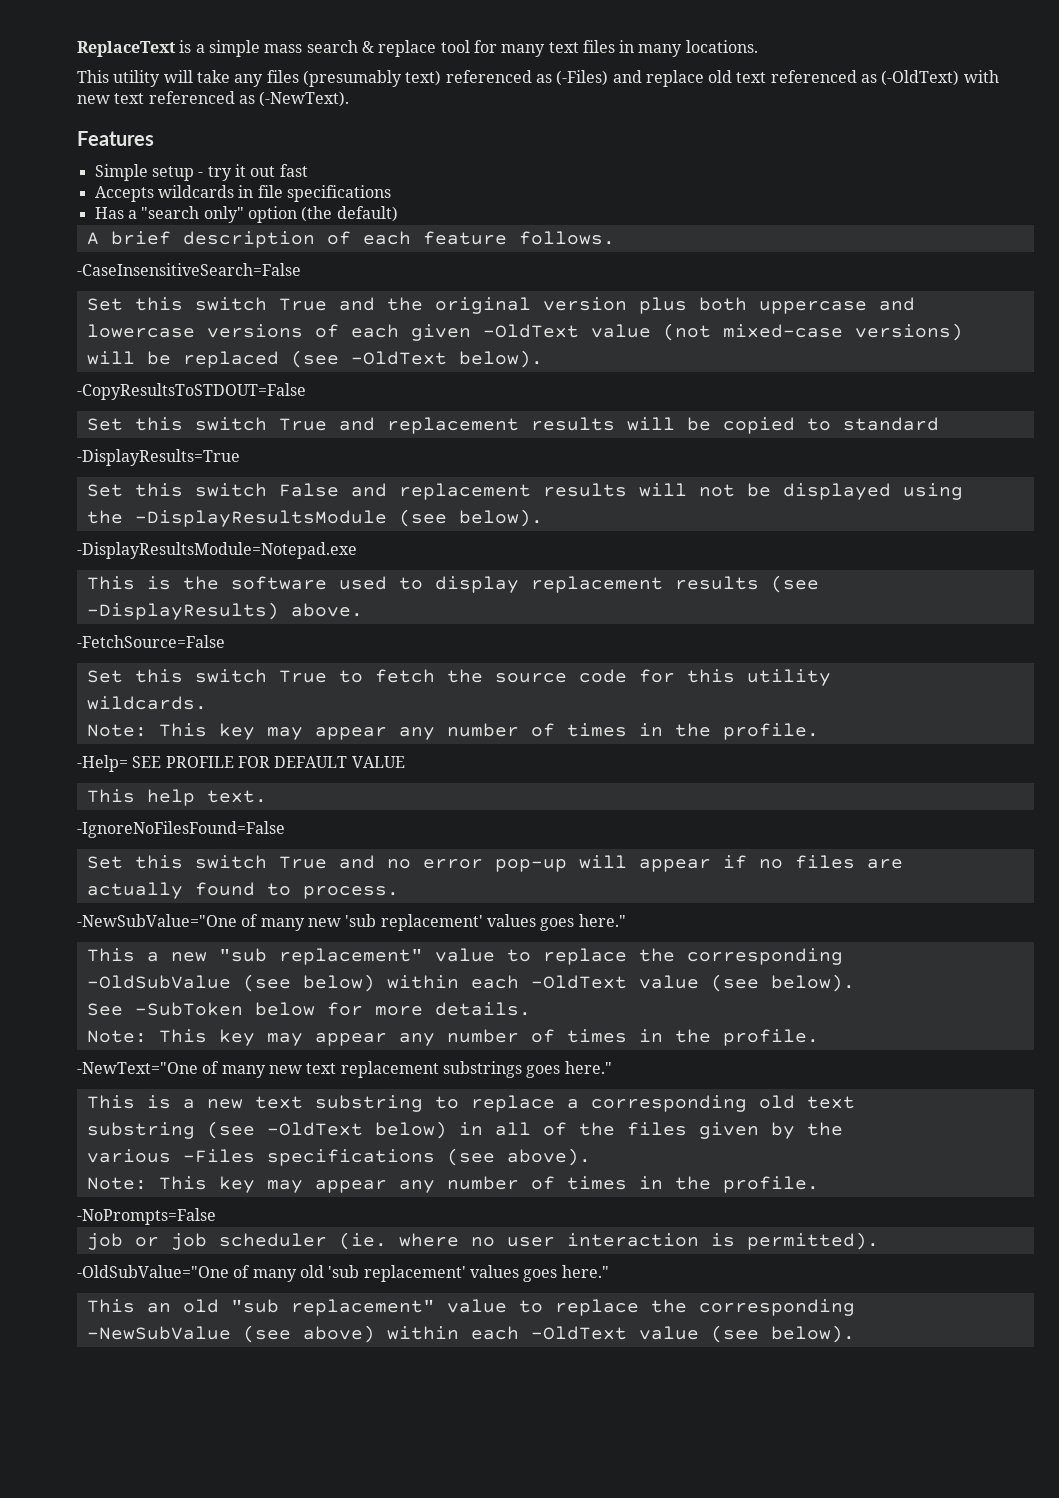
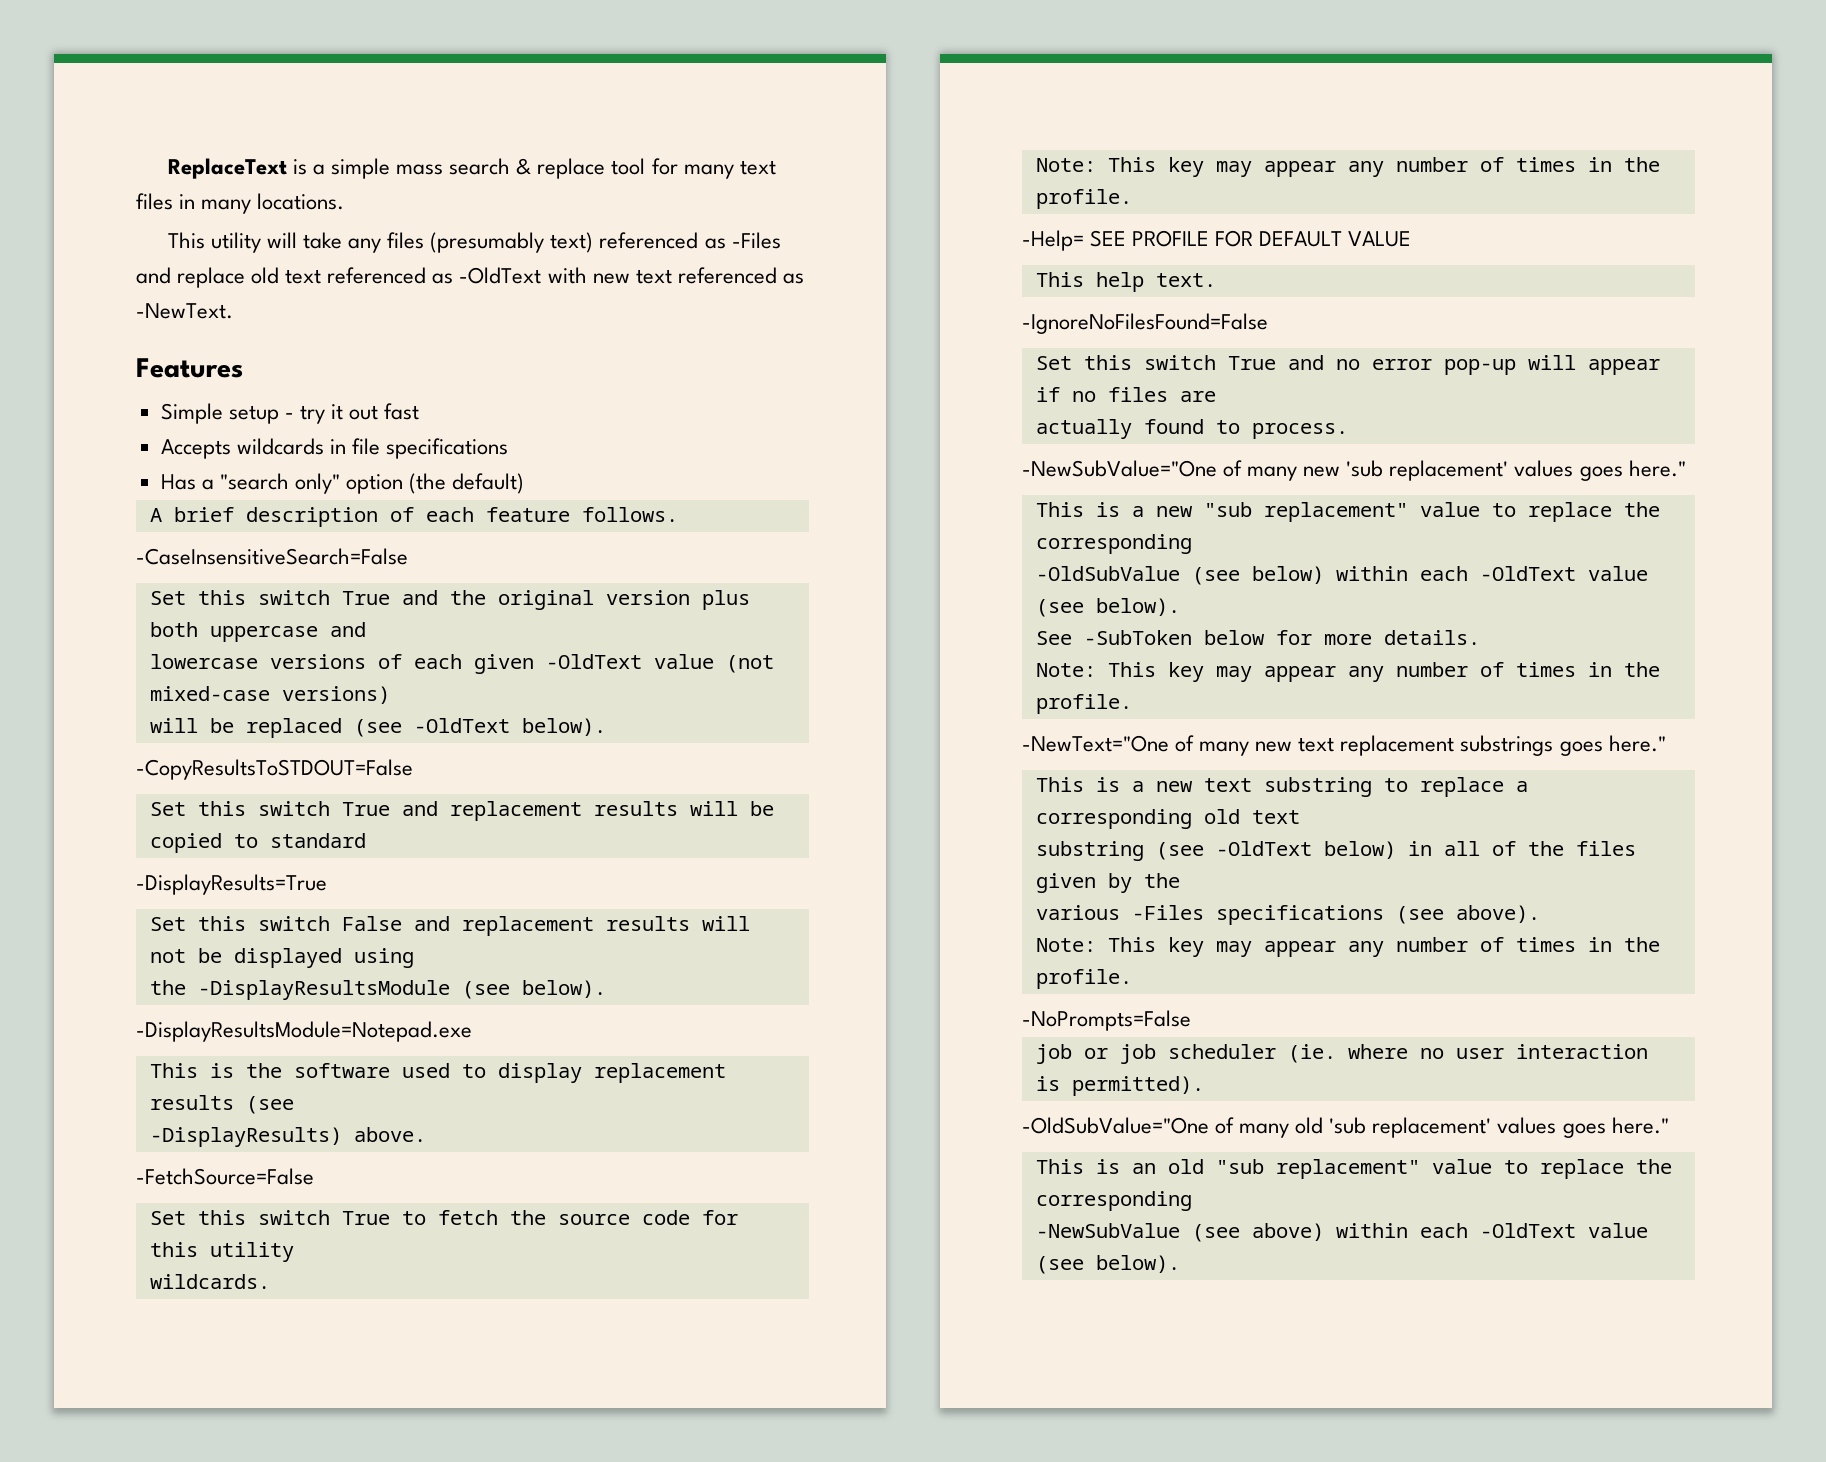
- This utility will take any files (presumably text) referenced as (-Files) and replace old text referenced as (-OldText) with new text referenced as (-NewText).
+ This utility will take any files (presumably text) referenced as -Files and replace old text referenced as -OldText with new text referenced as -NewText.
- This a new "sub replacement" value to replace the corresponding
+ This is a new "sub replacement" value to replace the corresponding
- This an old "sub replacement" value to replace the corresponding
+ This is an old "sub replacement" value to replace the corresponding

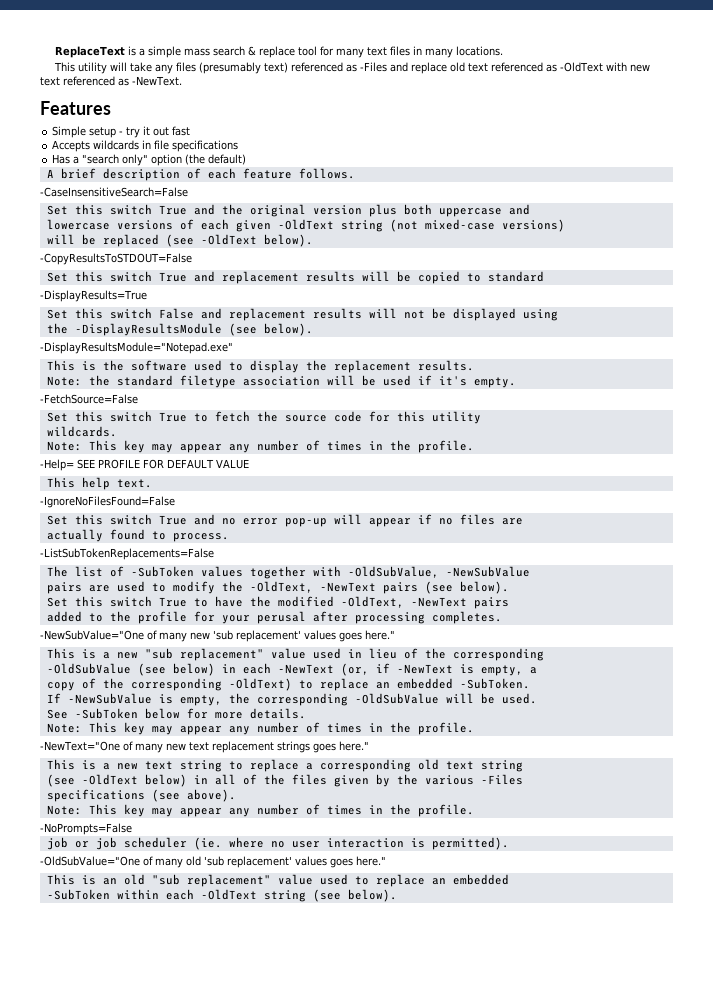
- lowercase versions of each given -OldText value (not mixed-case versions)
+ lowercase versions of each given -OldText string (not mixed-case versions)
- -DisplayResultsModule=Notepad.exe
+ -DisplayResultsModule="Notepad.exe"
- This is the software used to display replacement results (see
- -DisplayResults) above.
+ This is the software used to display the replacement results.
+ Note: the standard filetype association will be used if it's empty.
+ -ListSubTokenReplacements=False
+ The list of -SubToken values together with -OldSubValue, -NewSubValue
+ pairs are used to modify the -OldText, -NewText pairs (see below).
+ Set this switch True to have the modified -OldText, -NewText pairs
+ added to the profile for your perusal after processing completes.
- This is a new "sub replacement" value to replace the corresponding
+ This is a new "sub replacement" value used in lieu of the corresponding
- -OldSubValue (see below) within each -OldText value (see below).
+ -OldSubValue (see below) in each -NewText (or, if -NewText is empty, a
+ copy of the corresponding -OldText) to replace an embedded -SubToken.
+ If -NewSubValue is empty, the corresponding -OldSubValue will be used.
- -NewText="One of many new text replacement substrings goes here."
+ -NewText="One of many new text replacement strings goes here."
- This is a new text substring to replace a corresponding old text
- substring (see -OldText below) in all of the files given by the
- various -Files specifications (see above).
+ This is a new text string to replace a corresponding old text string
+ (see -OldText below) in all of the files given by the various -Files
+ specifications (see above).
- This is an old "sub replacement" value to replace the corresponding
- -NewSubValue (see above) within each -OldText value (see below).
+ This is an old "sub replacement" value used to replace an embedded
+ -SubToken within each -OldText string (see below).

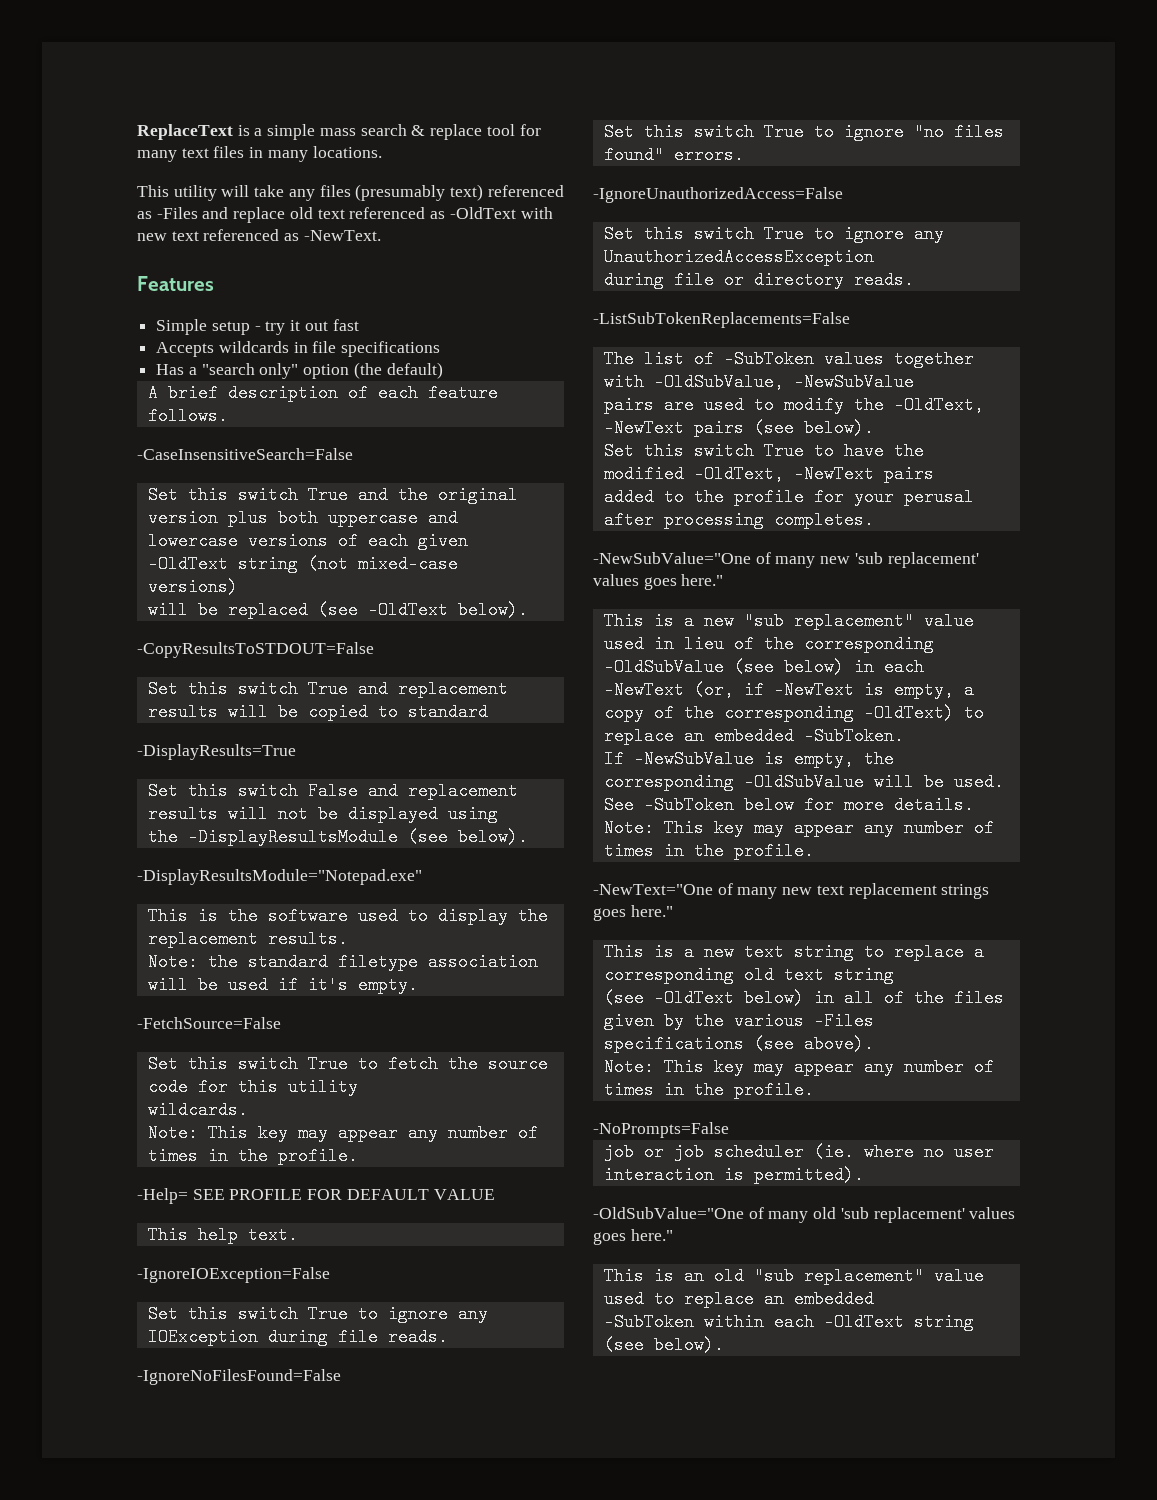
+ -IgnoreIOException=False
+ Set this switch True to ignore any IOException during file reads.
- Set this switch True and no error pop-up will appear if no files are
- actually found to process.
+ Set this switch True to ignore "no files found" errors.
+ -IgnoreUnauthorizedAccess=False
+ Set this switch True to ignore any UnauthorizedAccessException
+ during file or directory reads.

